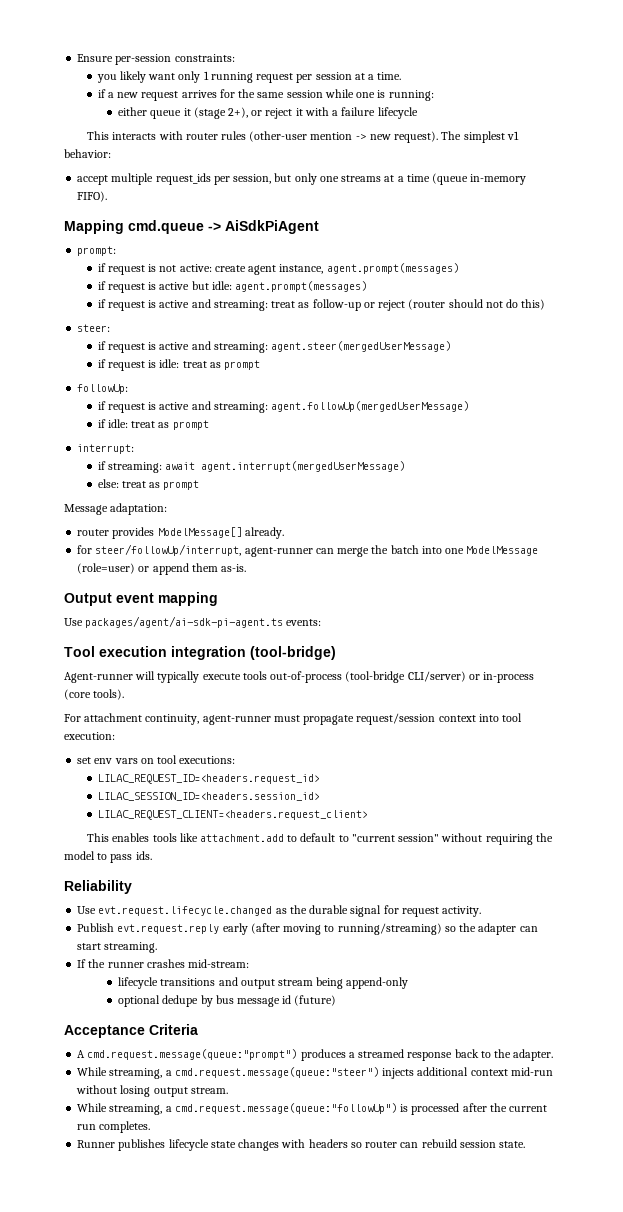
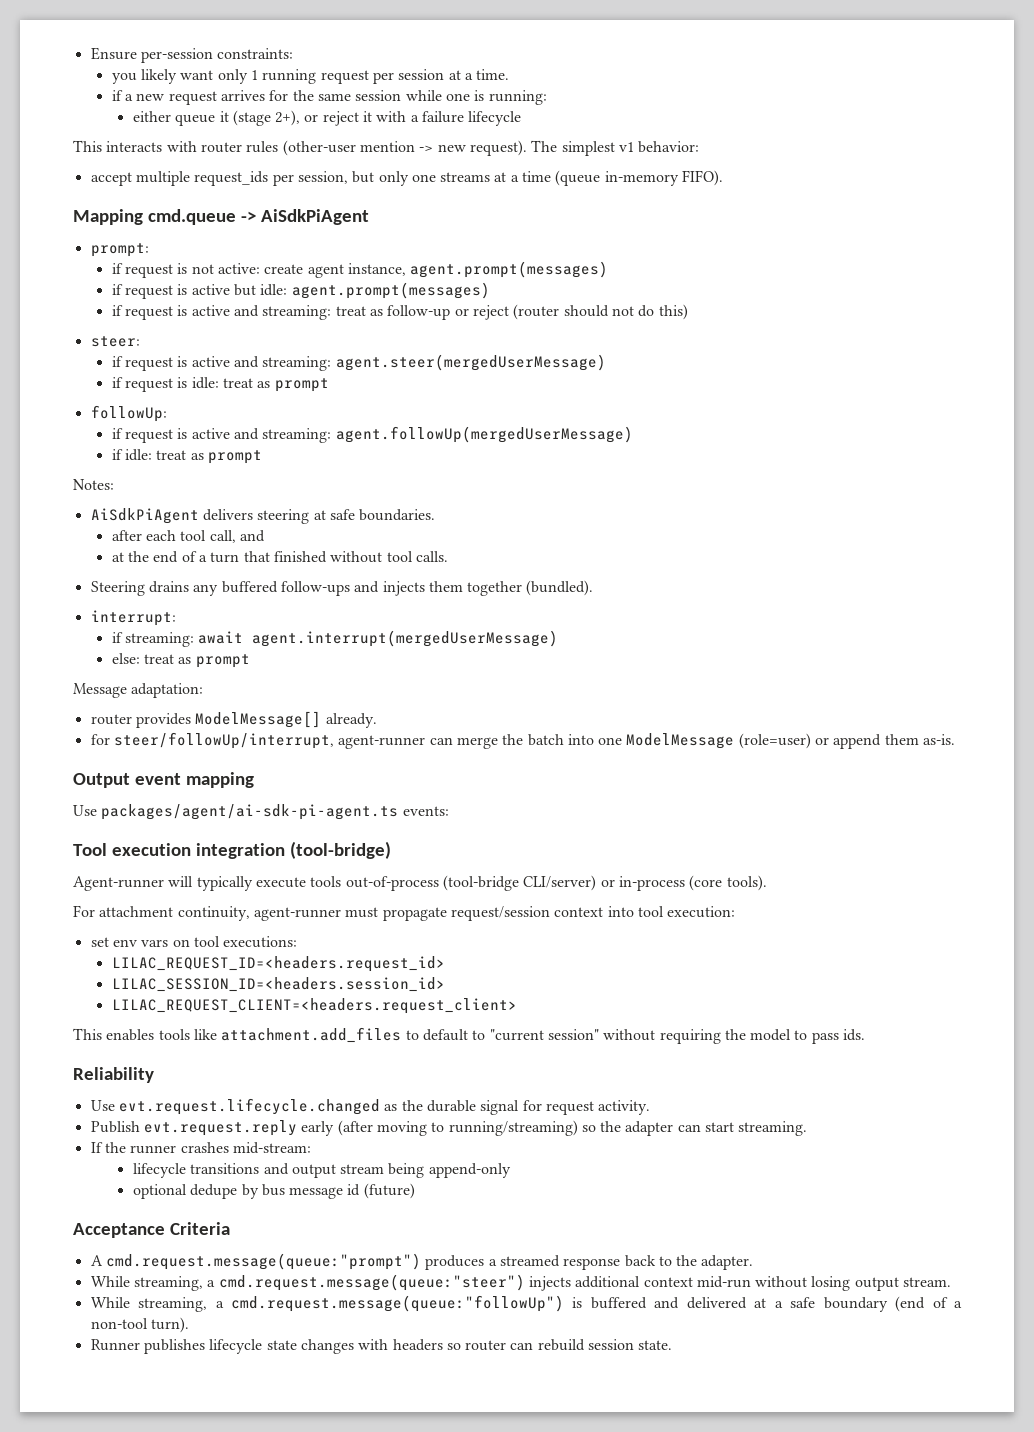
+ Notes:
+ AiSdkPiAgent delivers steering at safe boundaries.
+ after each tool call, and
+ at the end of a turn that finished without tool calls.
+ Steering drains any buffered follow-ups and injects them together (bundled).
- This enables tools like attachment.add to default to "current session" without requiring the model to pass ids.
+ This enables tools like attachment.add_files to default to "current session" without requiring the model to pass ids.
- While streaming, a cmd.request.message(queue:"followUp") is processed after the current run completes.
+ While streaming, a cmd.request.message(queue:"followUp") is buffered and delivered at a safe boundary (end of a non-tool turn).

